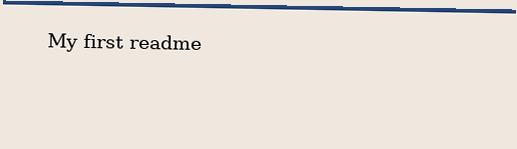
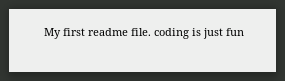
- My first readme
+ My first readme file. coding is just fun

